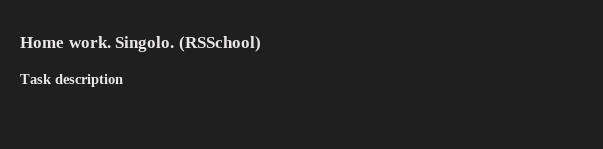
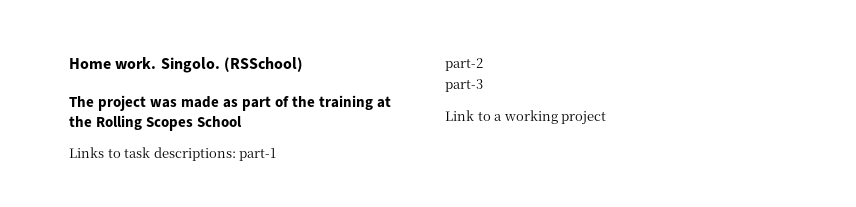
- Task description
+ The project was made as part of the training at the Rolling Scopes School
+ Links to task descriptions: part-1
+ part-2
+ part-3
+ Link to a working project

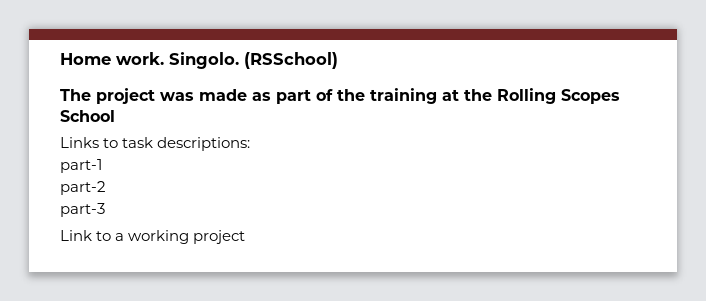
- Links to task descriptions: part-1
+ Links to task descriptions:
+ part-1

